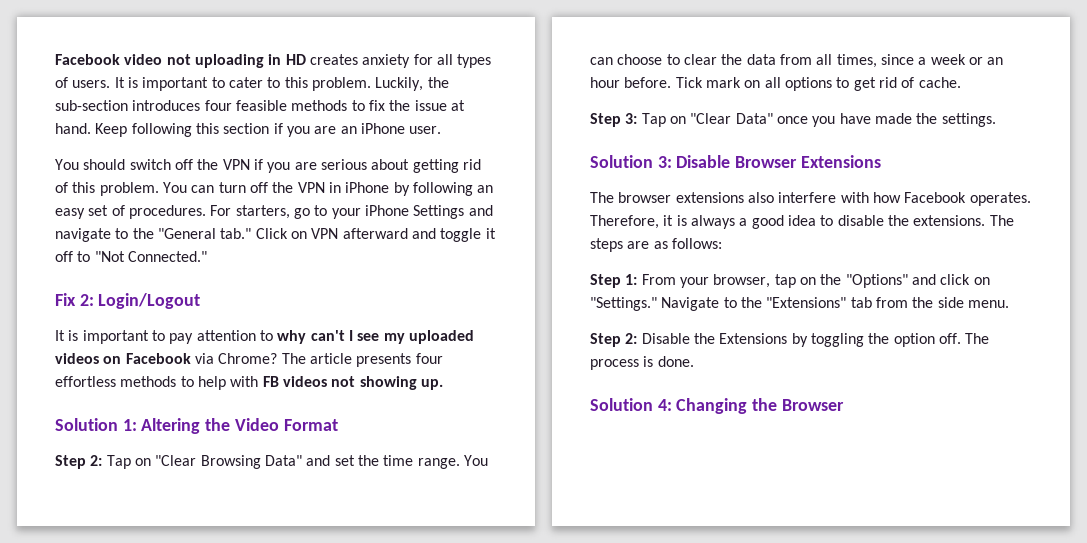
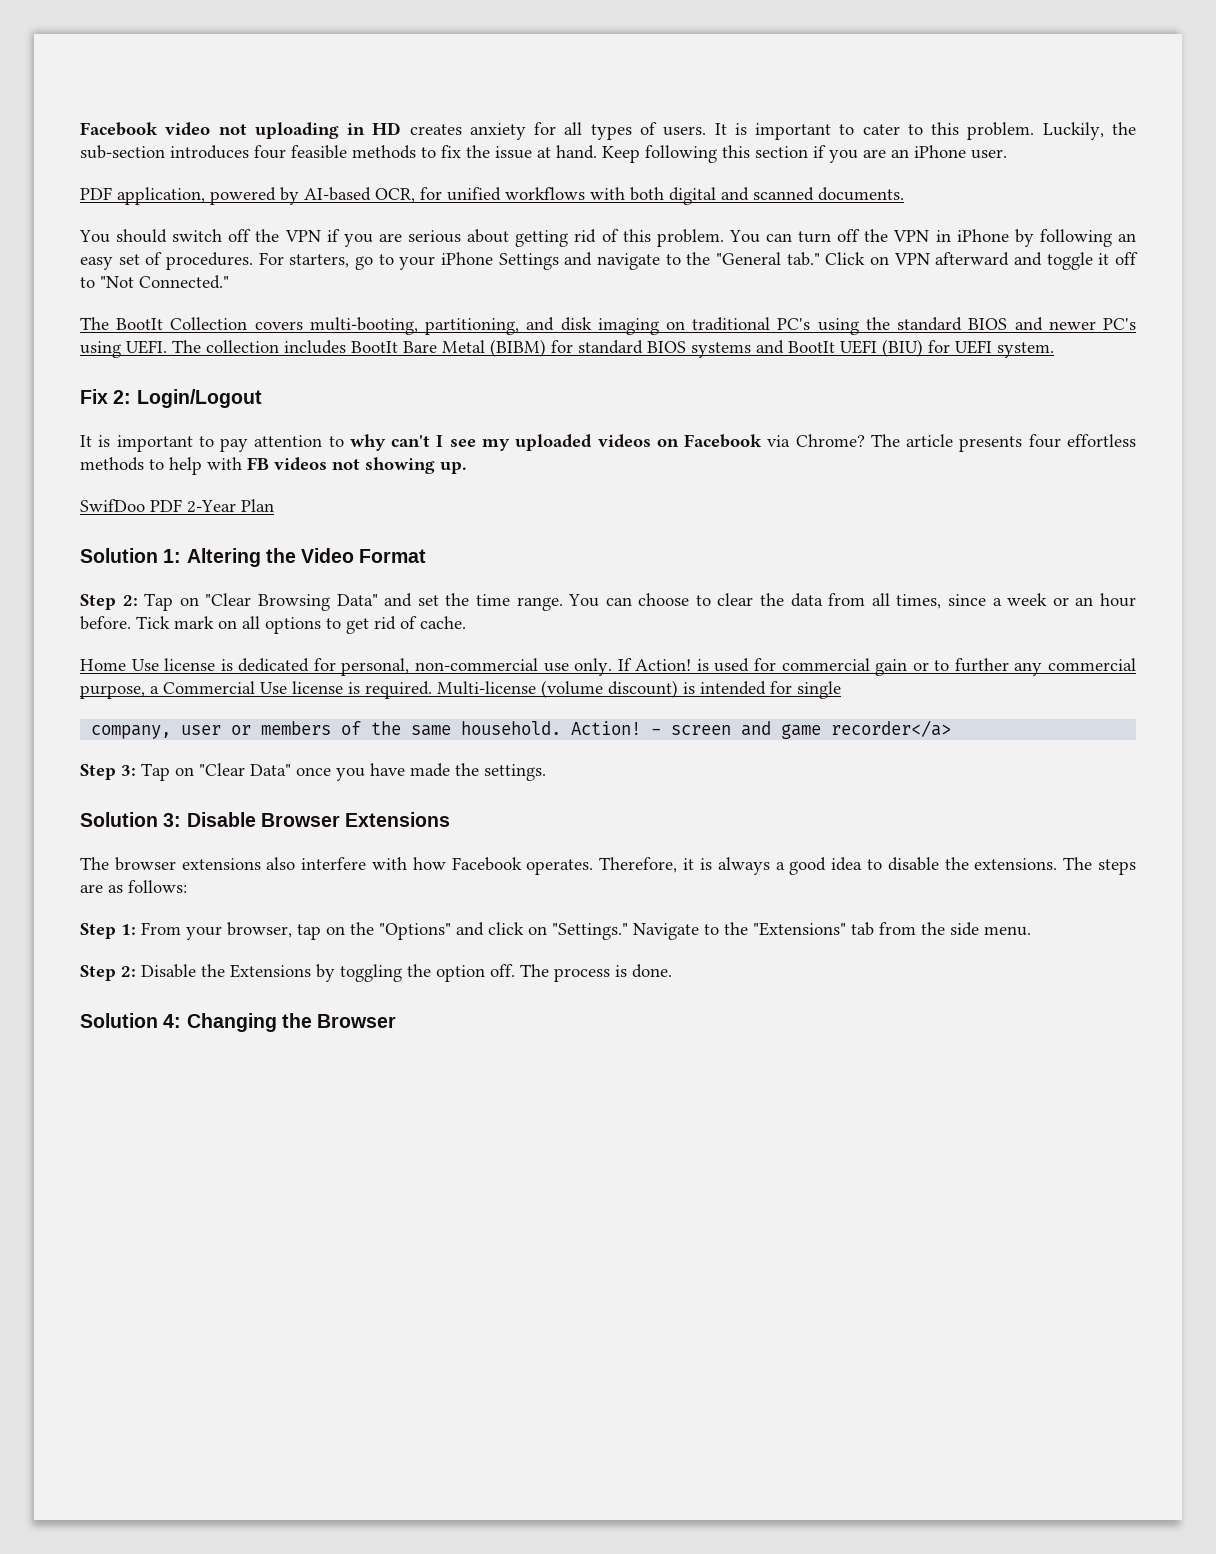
+ PDF application, powered by AI-based OCR, for unified workflows with both digital and scanned documents.
+ The BootIt Collection covers multi-booting, partitioning, and disk imaging on traditional PC's using the standard BIOS and newer PC's using UEFI. The collection includes BootIt Bare Metal (BIBM) for standard BIOS systems and BootIt UEFI (BIU) for UEFI system.
+ SwifDoo PDF 2-Year Plan
+ Home Use license is dedicated for personal, non-commercial use only. If Action! is used for commercial gain or to further any commercial purpose, a Commercial Use license is required. Multi-license (volume discount) is intended for single
+ company, user or members of the same household. Action! - screen and game recorder</a>

